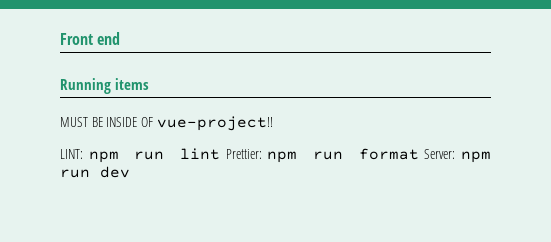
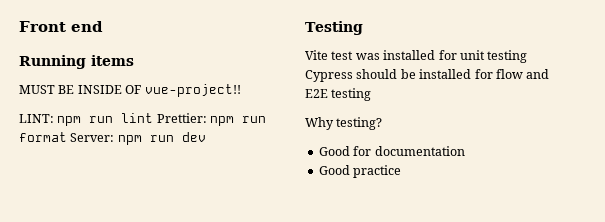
+ Testing
+ Vite test was installed for unit testing Cypress should be installed for flow and E2E testing
+ Why testing?
+ Good for documentation
+ Good practice

